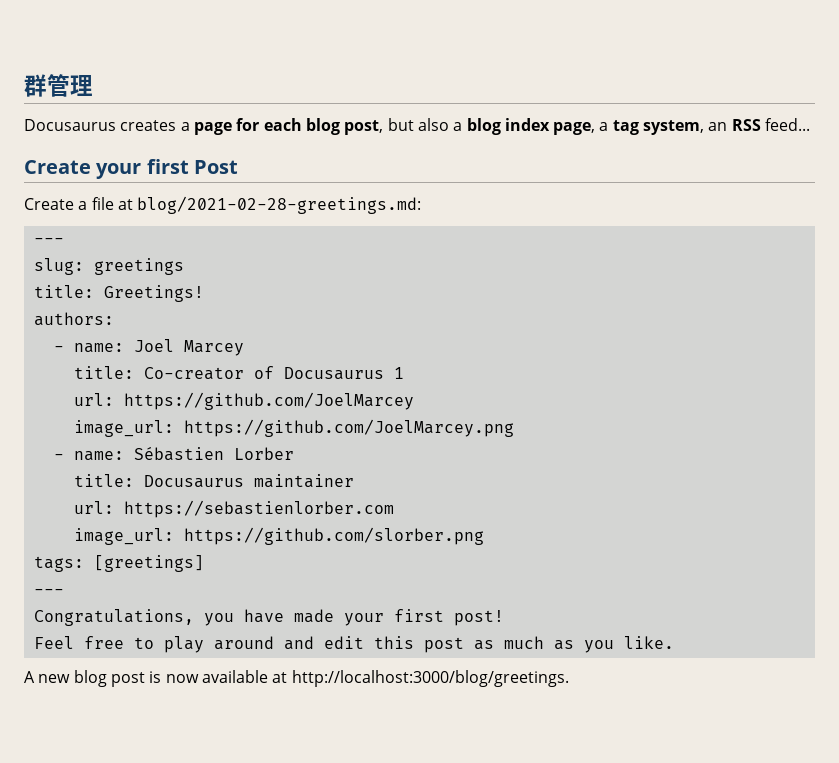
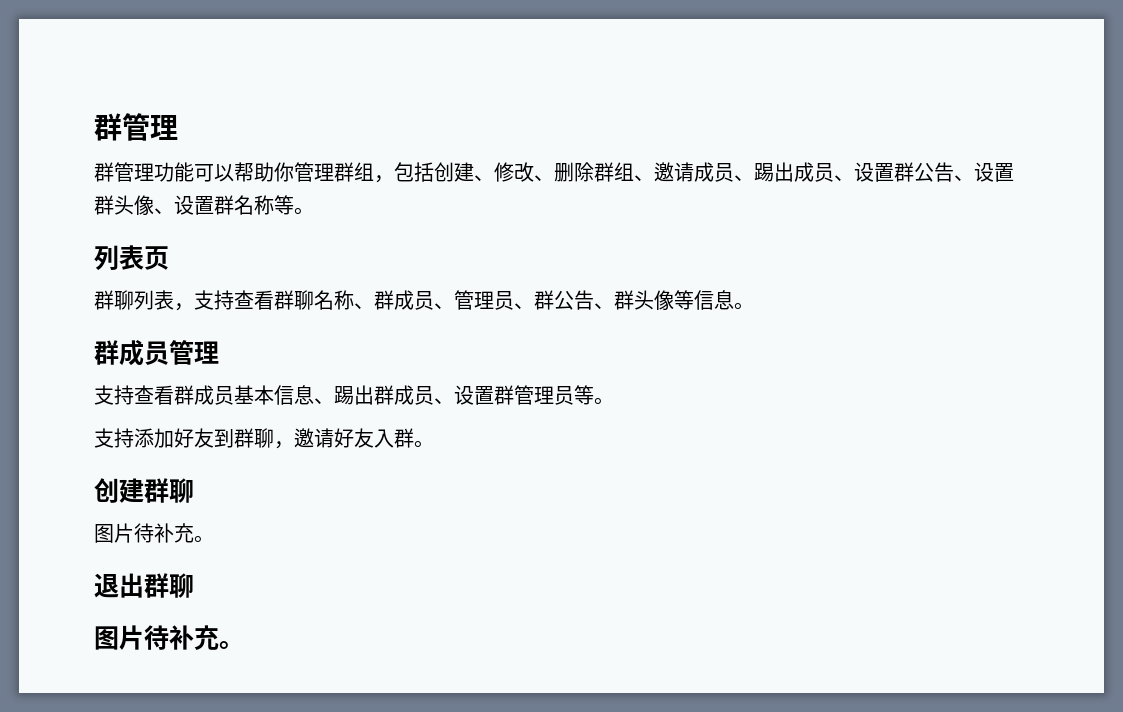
- Docusaurus creates a page for each blog post, but also a blog index page, a tag system, an RSS feed...
- Create your first Post
- Create a file at blog/2021-02-28-greetings.md:
- ---
- slug: greetings
- title: Greetings!
- authors:
- - name: Joel Marcey
- title: Co-creator of Docusaurus 1
- url: https://github.com/JoelMarcey
- image_url: https://github.com/JoelMarcey.png
- - name: Sébastien Lorber
- title: Docusaurus maintainer
- url: https://sebastienlorber.com
- image_url: https://github.com/slorber.png
- tags: [greetings]
- ---
- Congratulations, you have made your first post!
- Feel free to play around and edit this post as much as you like.
- A new blog post is now available at http://localhost:3000/blog/greetings.
+ 群管理功能可以帮助你管理群组，包括创建、修改、删除群组、邀请成员、踢出成员、设置群公告、设置群头像、设置群名称等。
+ 列表页
+ 群聊列表，支持查看群聊名称、群成员、管理员、群公告、群头像等信息。
+ 群成员管理
+ 支持查看群成员基本信息、踢出群成员、设置群管理员等。
+ 支持添加好友到群聊，邀请好友入群。
+ 创建群聊
+ 图片待补充。
+ 退出群聊
+ 图片待补充。

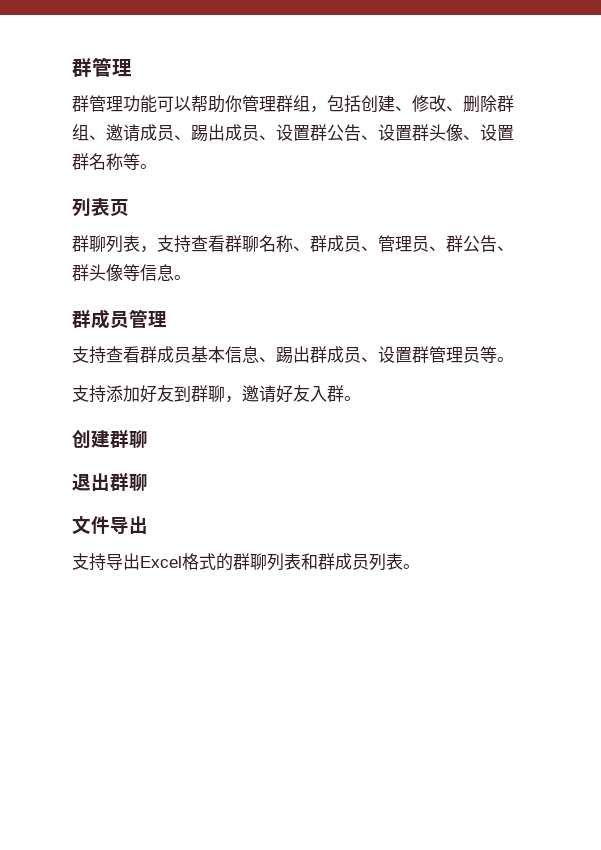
  创建群聊
- 图片待补充。
  退出群聊
- 图片待补充。
+ 文件导出
+ 支持导出Excel格式的群聊列表和群成员列表。

